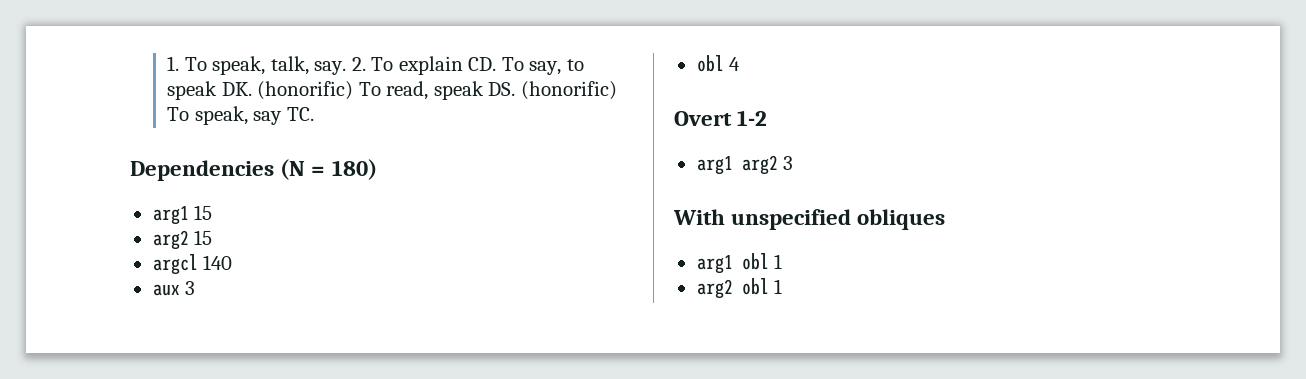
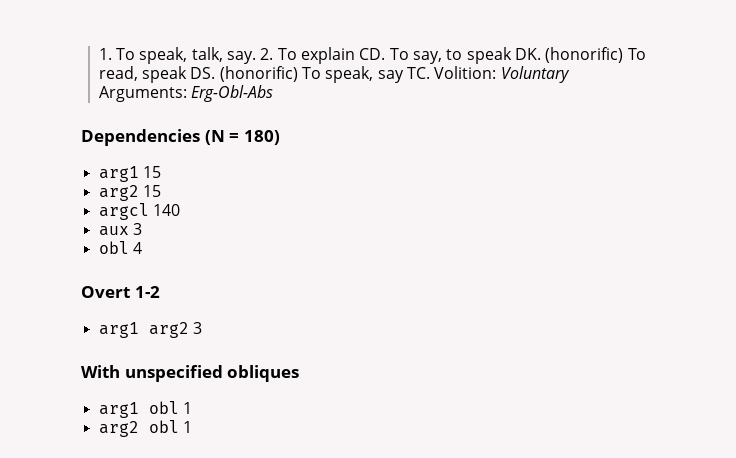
- 2. To explain CD. To say, to speak DK. (honorific) To read, speak DS. (honorific) To speak, say TC.
+ 2. To explain CD. To say, to speak DK. (honorific) To read, speak DS. (honorific) To speak, say TC. Volition: Voluntary Arguments: Erg-Obl-Abs

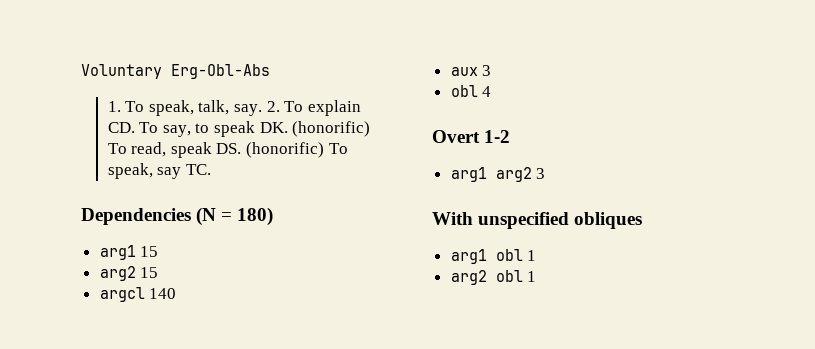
+ Voluntary Erg-Obl-Abs
- 2. To explain CD. To say, to speak DK. (honorific) To read, speak DS. (honorific) To speak, say TC. Volition: Voluntary Arguments: Erg-Obl-Abs
+ 2. To explain CD. To say, to speak DK. (honorific) To read, speak DS. (honorific) To speak, say TC.

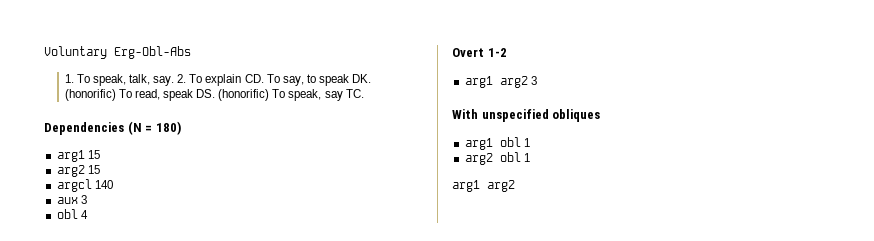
  arg2 obl 1
+ arg1 arg2

